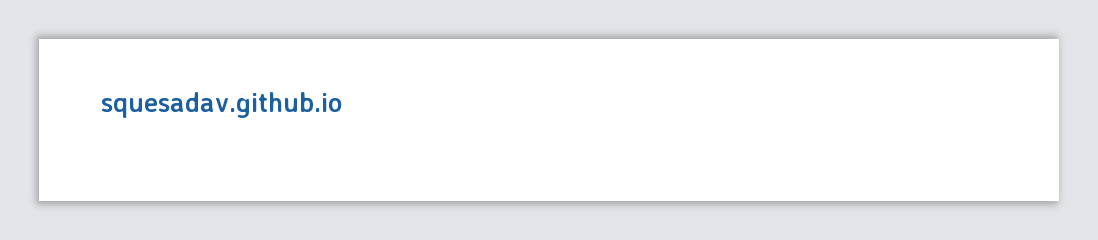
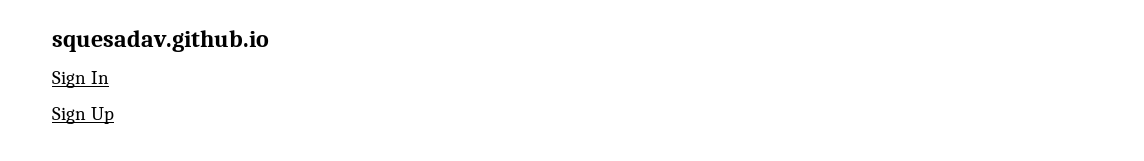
+ Sign In
+ Sign Up

